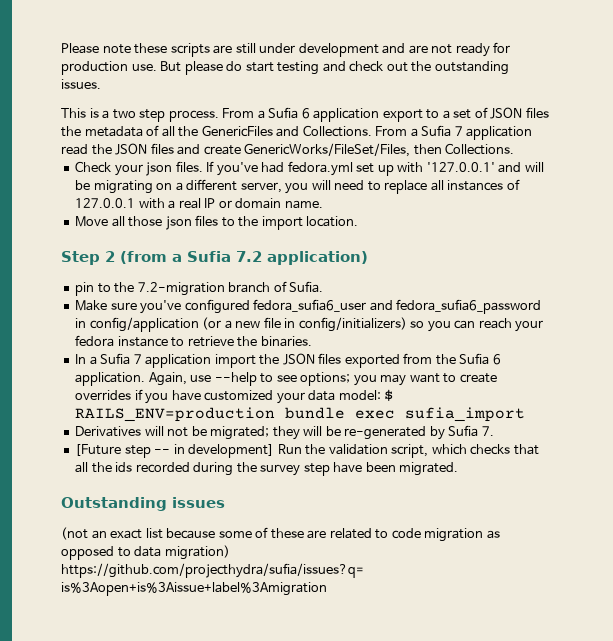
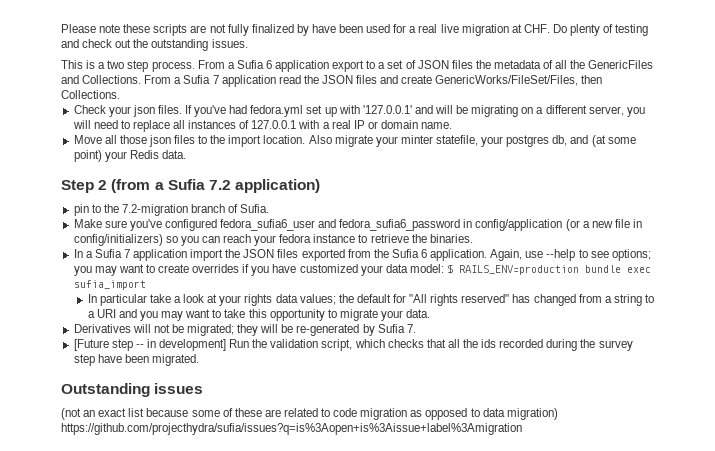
- Please note these scripts are still under development and are not ready for production use. But please do start testing and check out the outstanding issues.
+ Please note these scripts are not fully finalized by have been used for a real live migration at CHF. Do plenty of testing and check out the outstanding issues.
+ Also migrate your minter statefile, your postgres db, and (at some point) your Redis data.
+ In particular take a look at your rights data values; the default for "All rights reserved" has changed from a string to a URI and you may want to take this opportunity to migrate your data.

